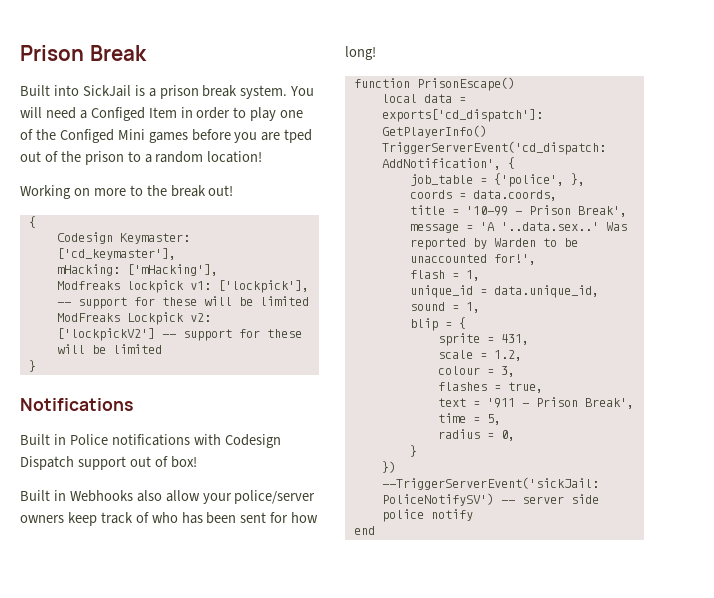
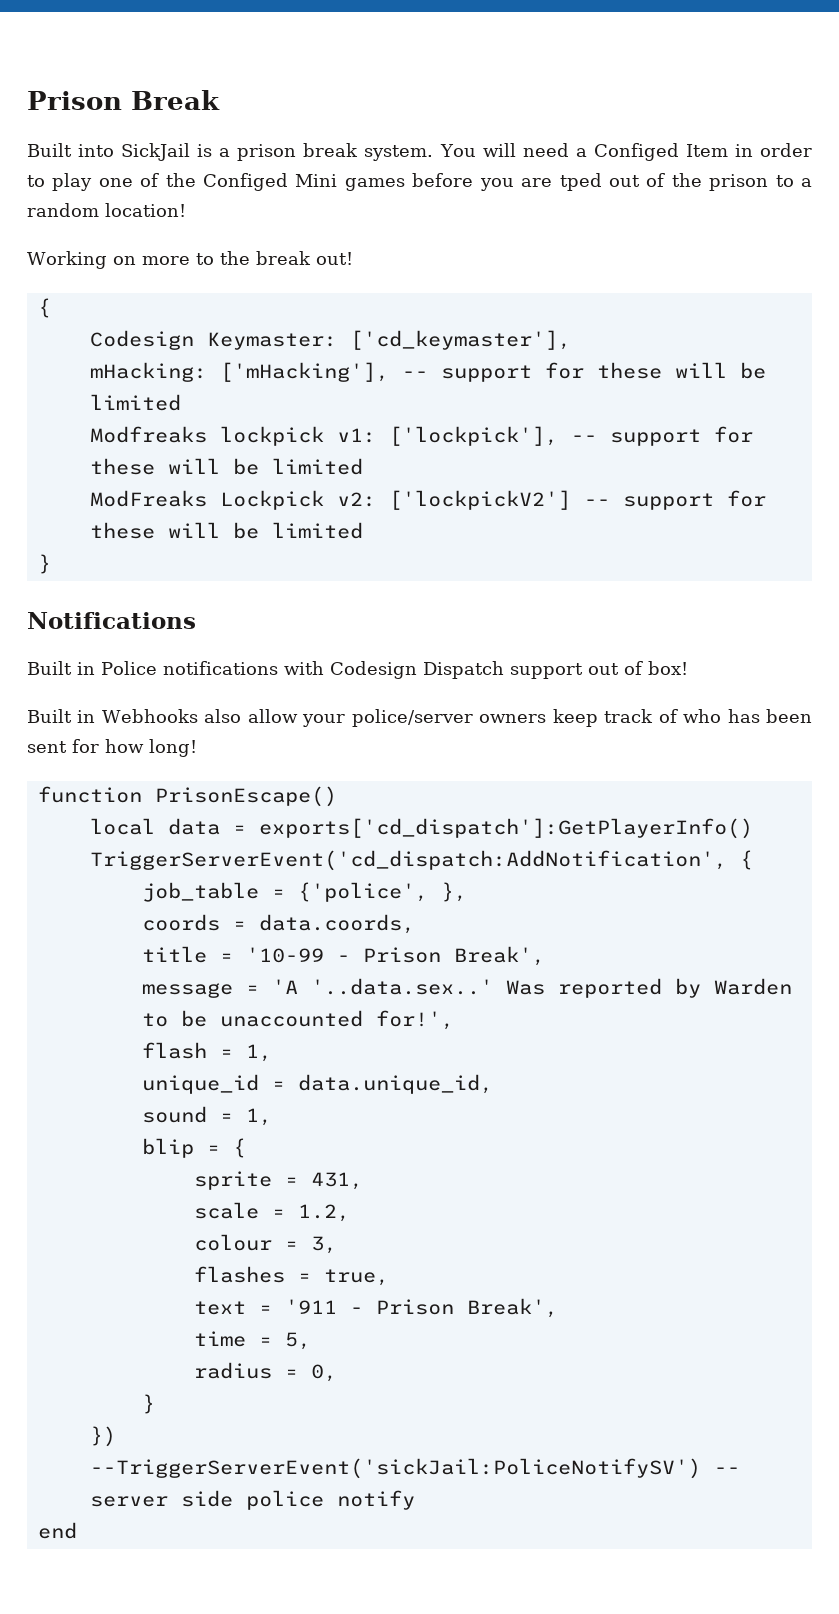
- mHacking: ['mHacking'],
+ mHacking: ['mHacking'], -- support for these will be limited

